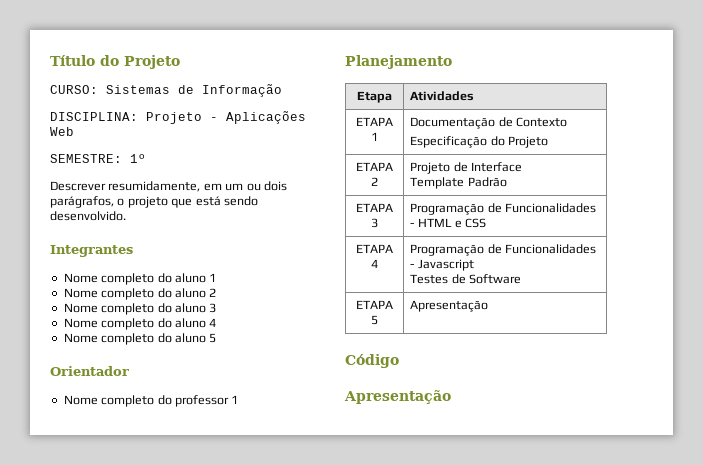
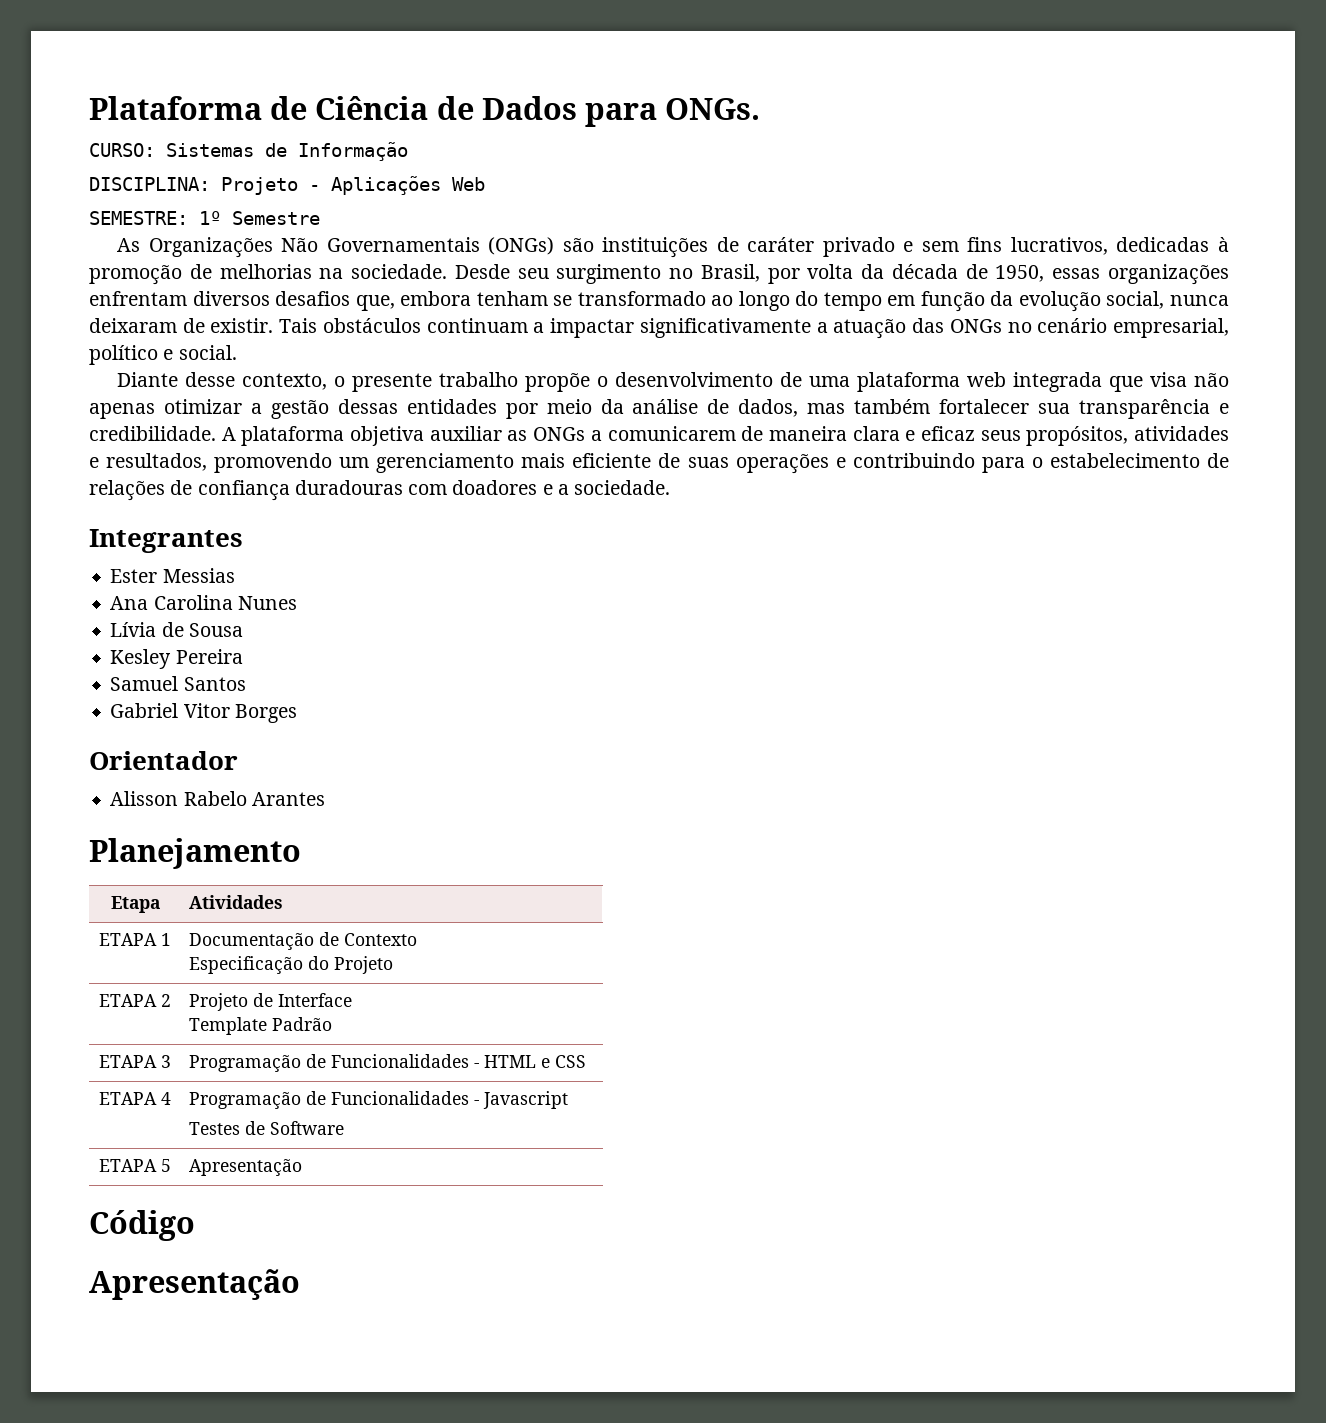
- Título do Projeto
+ Plataforma de Ciência de Dados para ONGs.
- SEMESTRE: 1º
- Descrever resumidamente, em um ou dois parágrafos, o projeto que está sendo desenvolvido.
+ SEMESTRE: 1º Semestre
+ As Organizações Não Governamentais (ONGs) são instituições de caráter privado e sem fins lucrativos, dedicadas à promoção de melhorias na sociedade. Desde seu surgimento no Brasil, por volta da década de 1950, essas organizações enfrentam diversos desafios que, embora tenham se transformado ao longo do tempo em função da evolução social, nunca deixaram de existir. Tais obstáculos continuam a impactar significativamente a atuação das ONGs no cenário empresarial, político e social.
+ Diante desse contexto, o presente trabalho propõe o desenvolvimento de uma plataforma web integrada que visa não apenas otimizar a gestão dessas entidades por meio da análise de dados, mas também fortalecer sua transparência e credibilidade. A plataforma objetiva auxiliar as ONGs a comunicarem de maneira clara e eficaz seus propósitos, atividades e resultados, promovendo um gerenciamento mais eficiente de suas operações e contribuindo para o estabelecimento de relações de confiança duradouras com doadores e a sociedade.
  Integrantes
- Nome completo do aluno 1
- Nome completo do aluno 2
- Nome completo do aluno 3
- Nome completo do aluno 4
- Nome completo do aluno 5
+ Ester Messias
+ Ana Carolina Nunes
+ Lívia de Sousa
+ Kesley Pereira
+ Samuel Santos
+ Gabriel Vitor Borges
  Orientador
- Nome completo do professor 1
+ Alisson Rabelo Arantes

